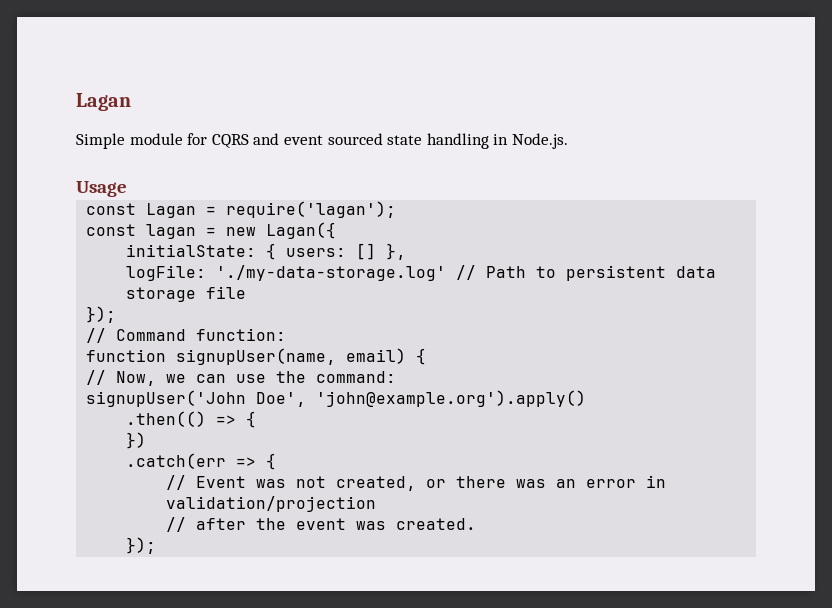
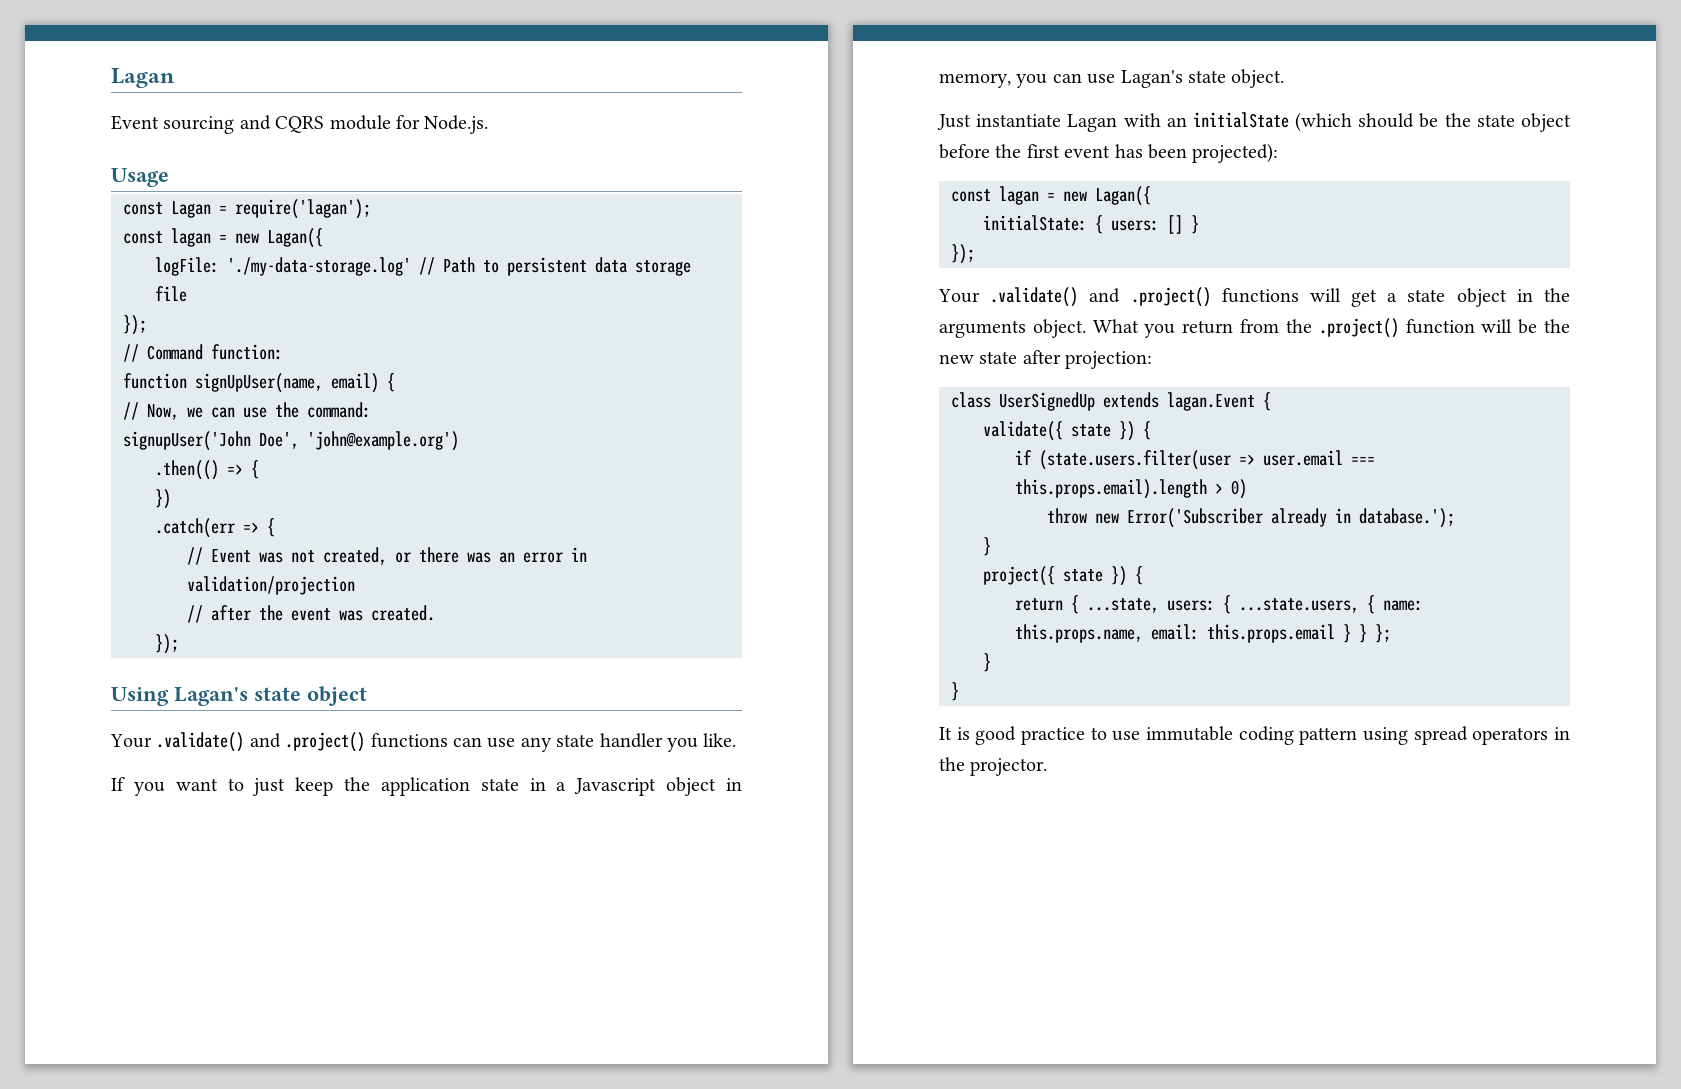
- Simple module for CQRS and event sourced state handling in Node.js.
+ Event sourcing and CQRS module for Node.js.
- initialState: { users: [] },
- function signupUser(name, email) {
+ function signUpUser(name, email) {
- signupUser('John Doe', 'john@example.org').apply()
+ signupUser('John Doe', 'john@example.org')
+ Using Lagan's state object
+ Your .validate() and .project() functions can use any state handler you like.
+ If you want to just keep the application state in a Javascript object in memory, you can use Lagan's state object.
+ Just instantiate Lagan with an initialState (which should be the state object before the first event has been projected):
+ const lagan = new Lagan({
+ initialState: { users: [] }
+ });
+ Your .validate() and .project() functions will get a state object in the arguments object. What you return from the .project() function will be the new state after projection:
+ class UserSignedUp extends lagan.Event {
+ validate({ state }) {
+ if (state.users.filter(user => user.email === this.props.email).length > 0)
+ throw new Error('Subscriber already in database.');
+ }
+ project({ state }) {
+ return { ...state, users: { ...state.users, { name: this.props.name, email: this.props.email } } };
+ }
+ }
+ It is good practice to use immutable coding pattern using spread operators in the projector.

